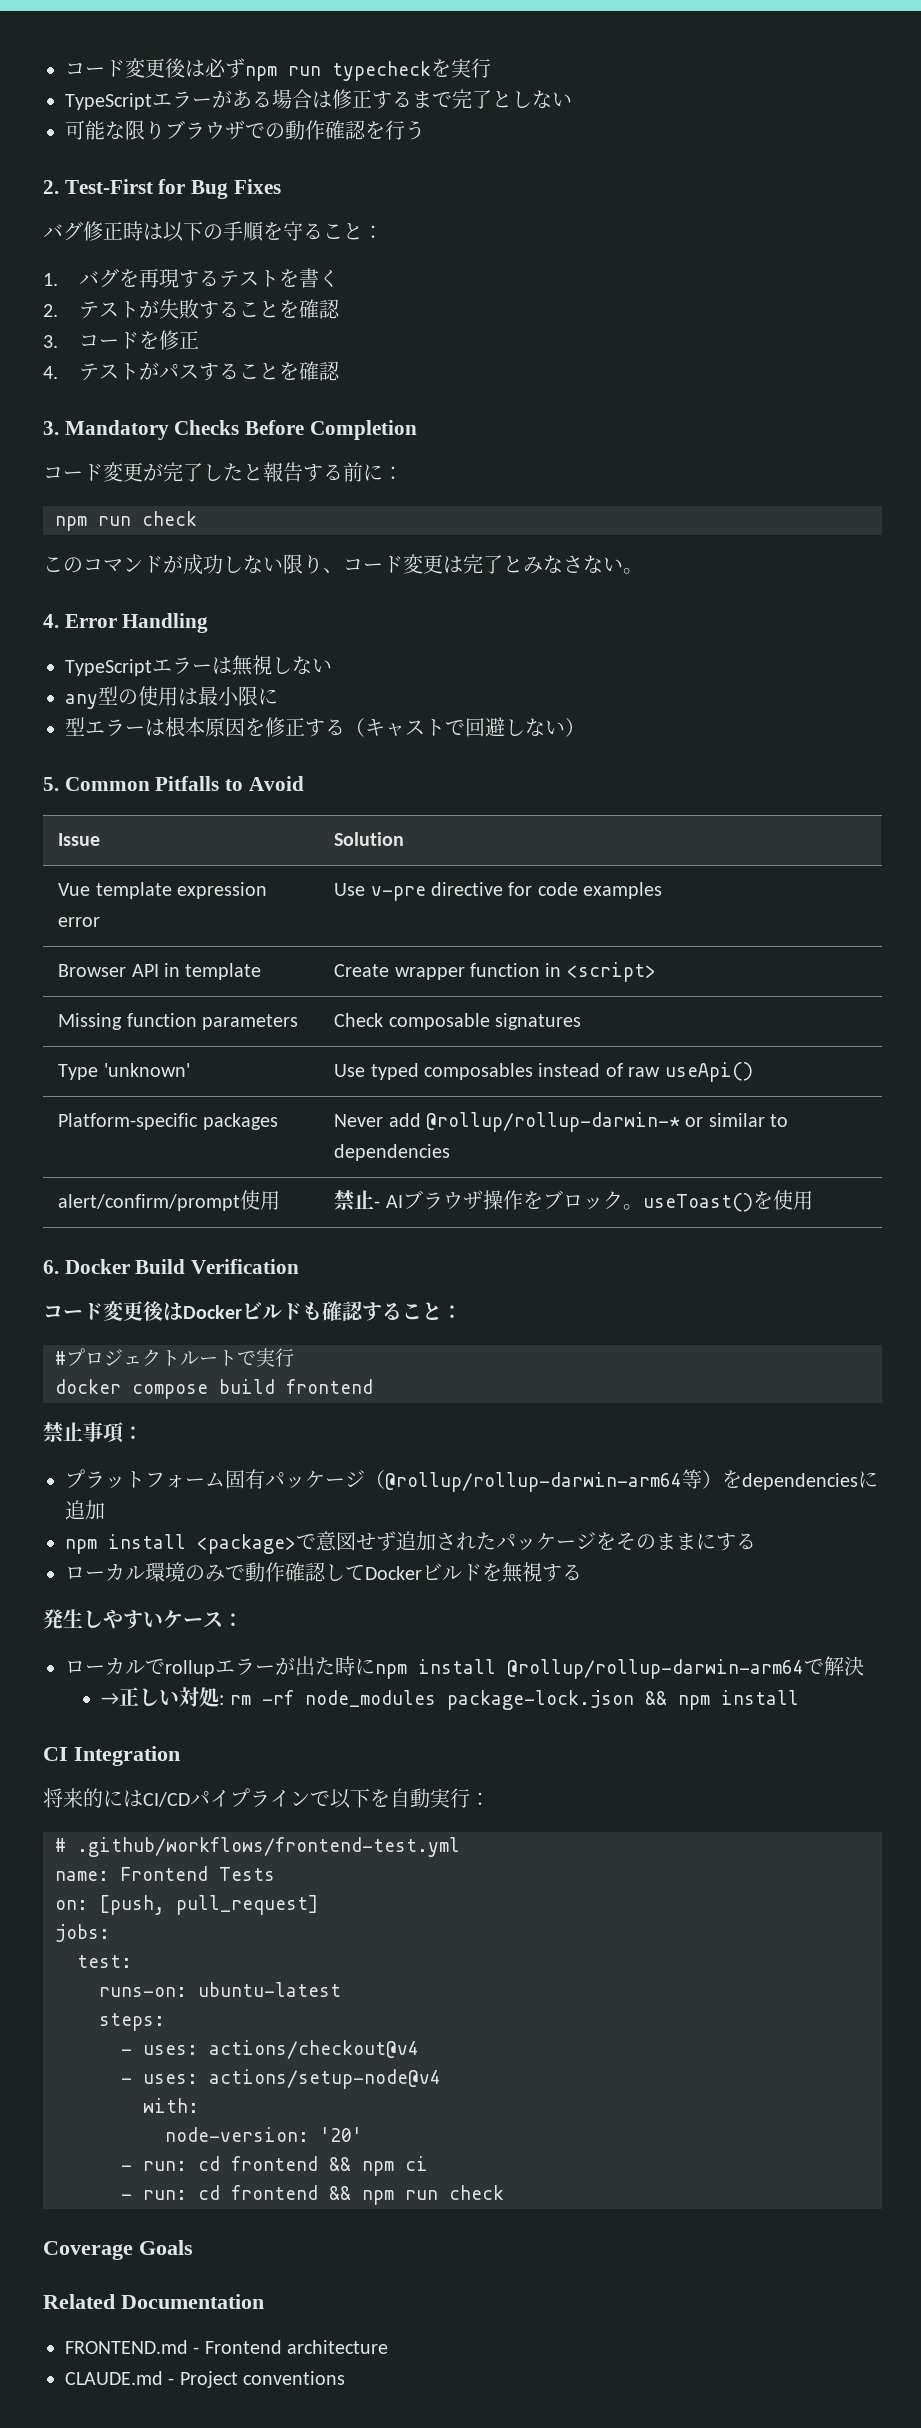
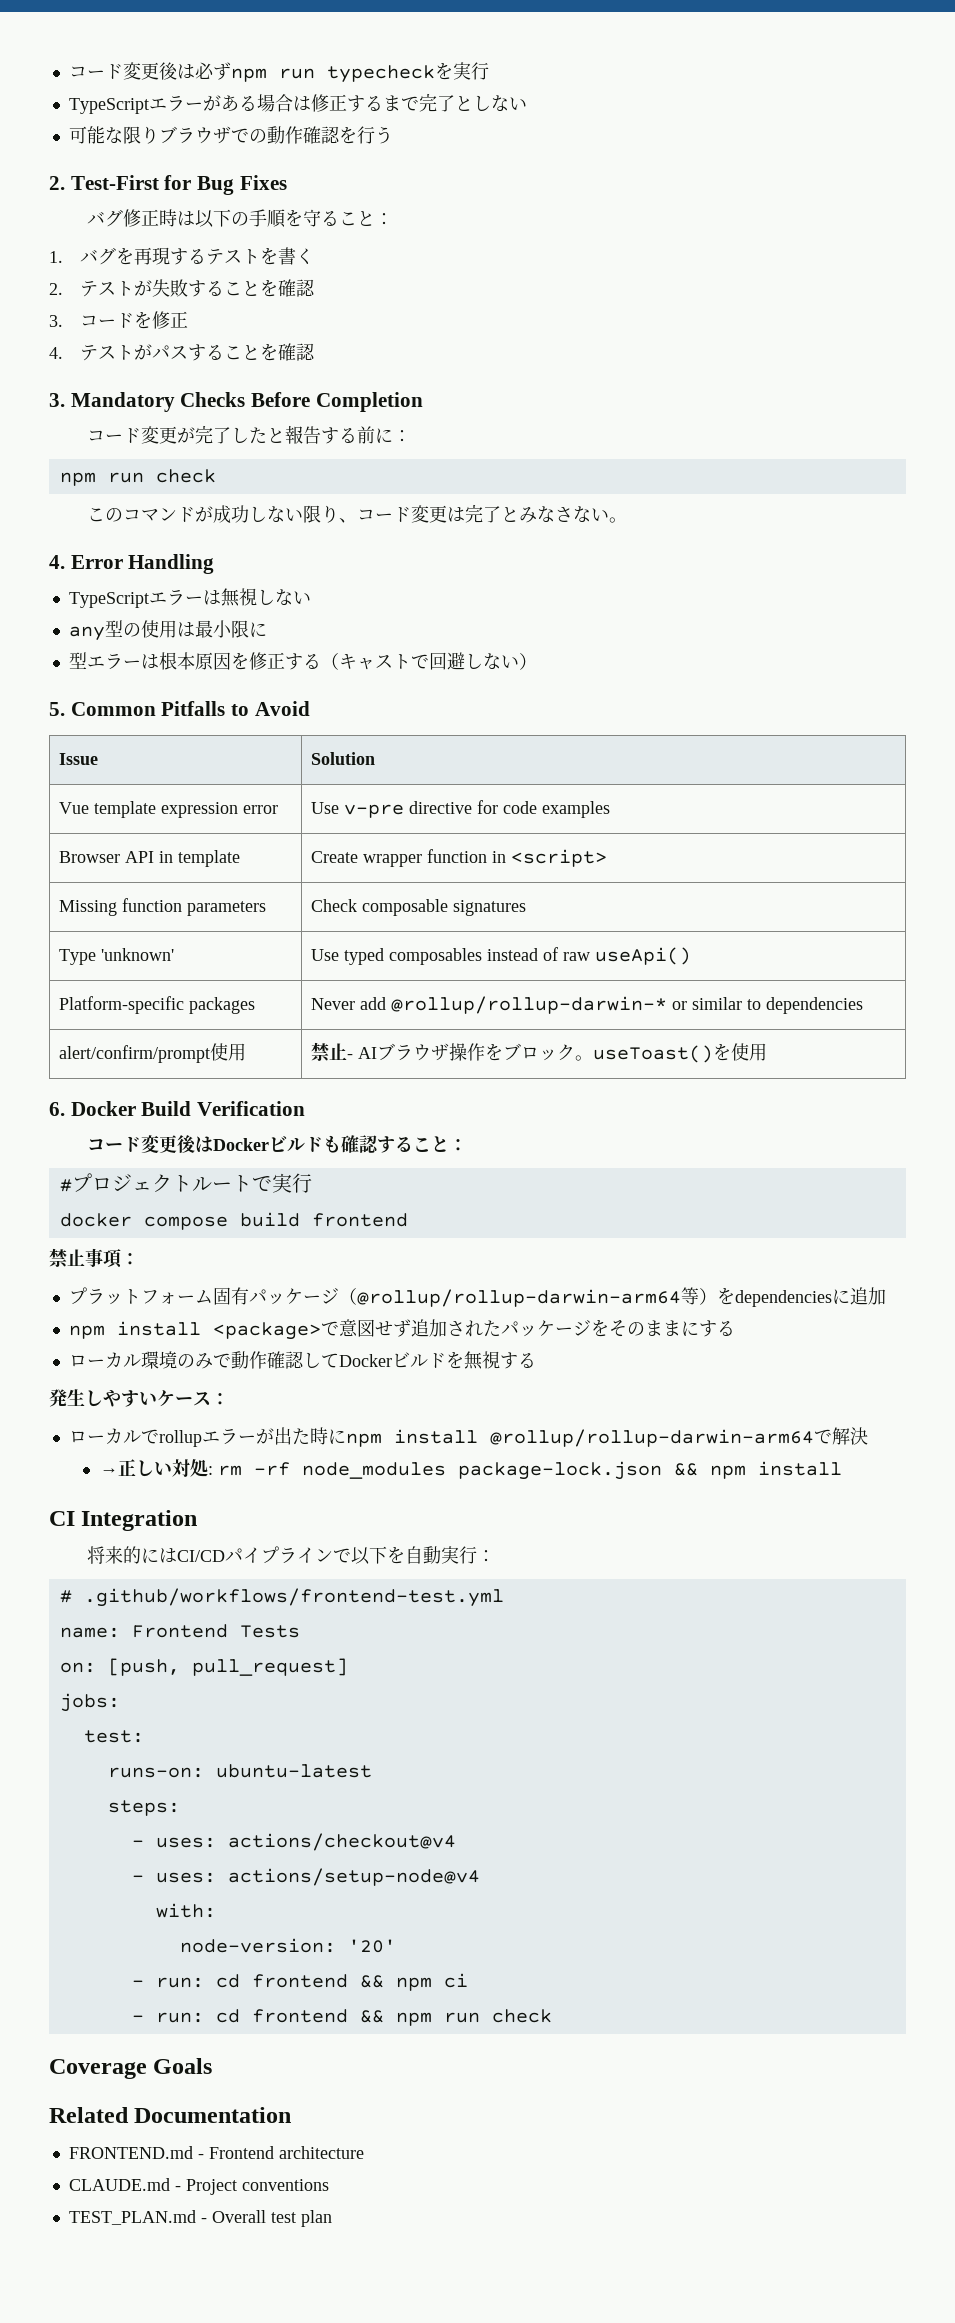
+ TEST_PLAN.md - Overall test plan

